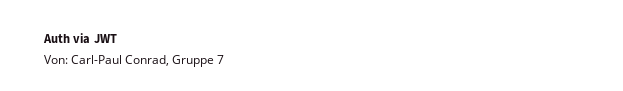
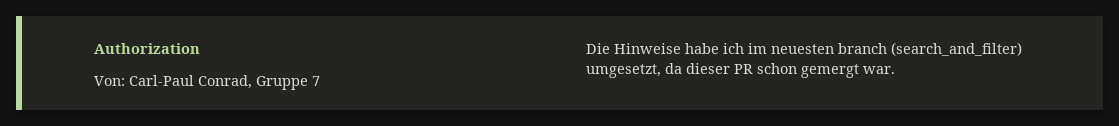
- Auth via JWT
+ Authorization
+ Die Hinweise habe ich im neuesten branch (search_and_filter) umgesetzt, da dieser PR schon gemergt war.

